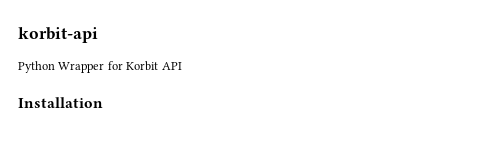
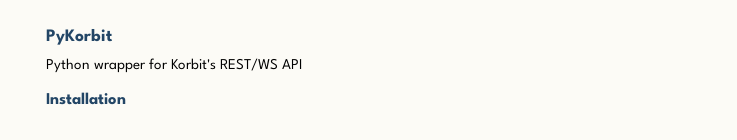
- korbit-api
+ PyKorbit
- Python Wrapper for Korbit API
+ Python wrapper for Korbit's REST/WS API

